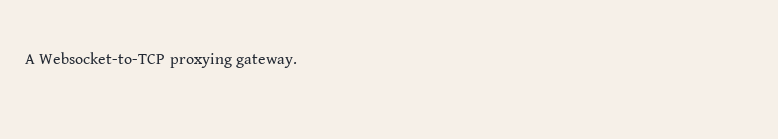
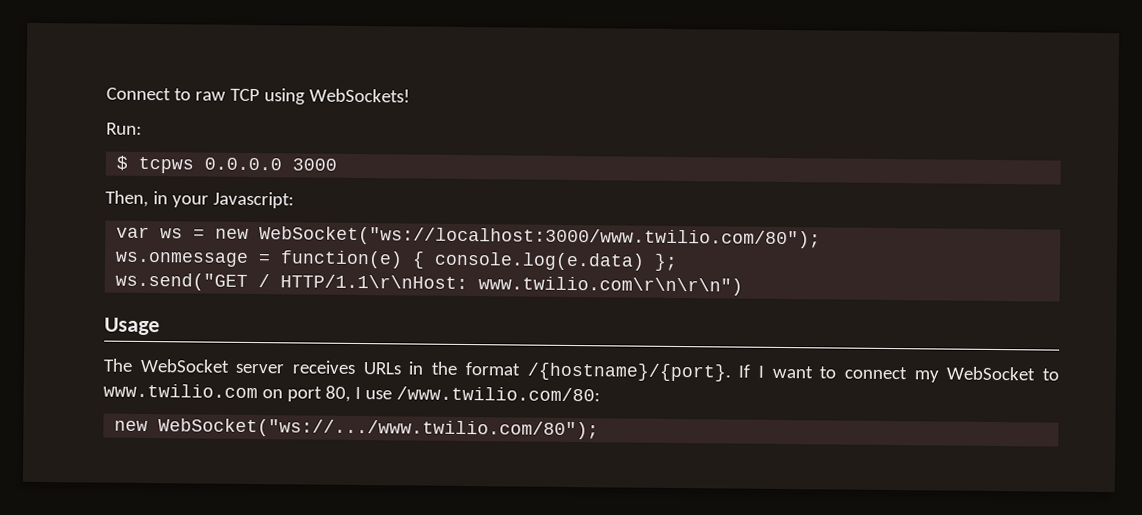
- A Websocket-to-TCP proxying gateway.
+ Connect to raw TCP using WebSockets!
+ Run:
+ $ tcpws 0.0.0.0 3000
+ Then, in your Javascript:
+ var ws = new WebSocket("ws://localhost:3000/www.twilio.com/80");
+ ws.onmessage = function(e) { console.log(e.data) };
+ ws.send("GET / HTTP/1.1\r\nHost: www.twilio.com\r\n\r\n")
+ Usage
+ The WebSocket server receives URLs in the format /{hostname}/{port}. If I want to connect my WebSocket to www.twilio.com on port 80, I use /www.twilio.com/80:
+ new WebSocket("ws://.../www.twilio.com/80");

